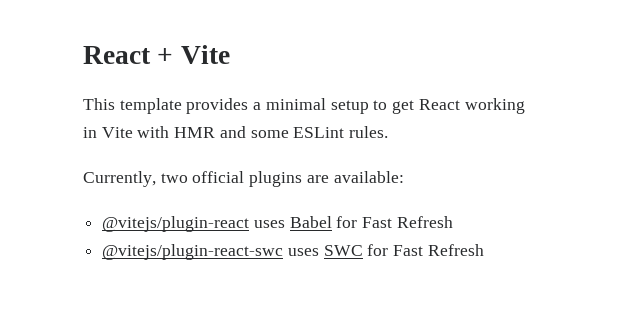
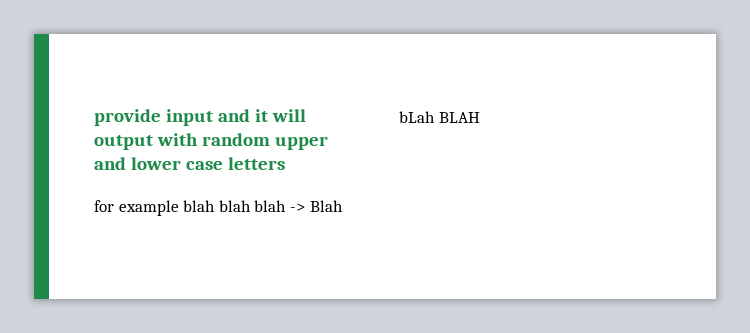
- React + Vite
- This template provides a minimal setup to get React working in Vite with HMR and some ESLint rules.
- Currently, two official plugins are available:
- @vitejs/plugin-react uses Babel for Fast Refresh
- @vitejs/plugin-react-swc uses SWC for Fast Refresh
+ provide input and it will output with random upper and lower case letters
+ for example blah blah blah -> Blah bLah BLAH

